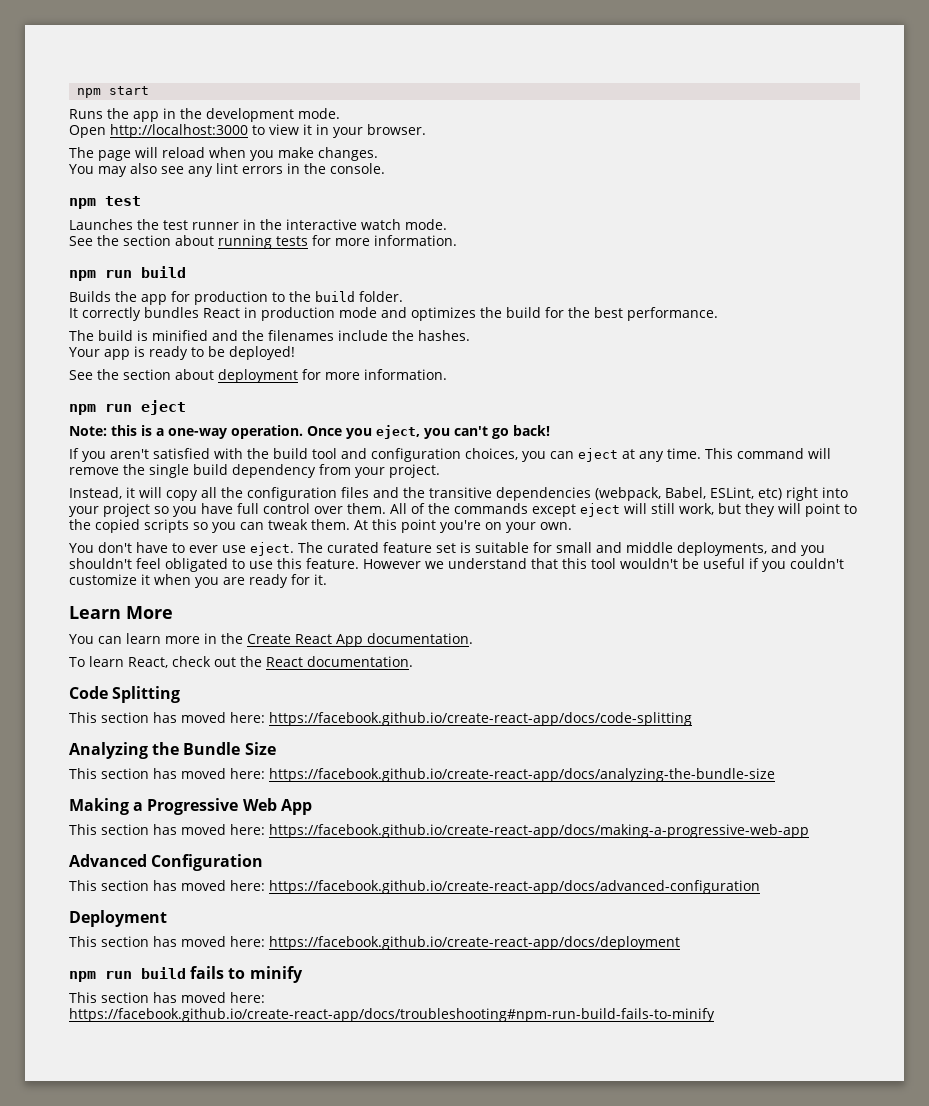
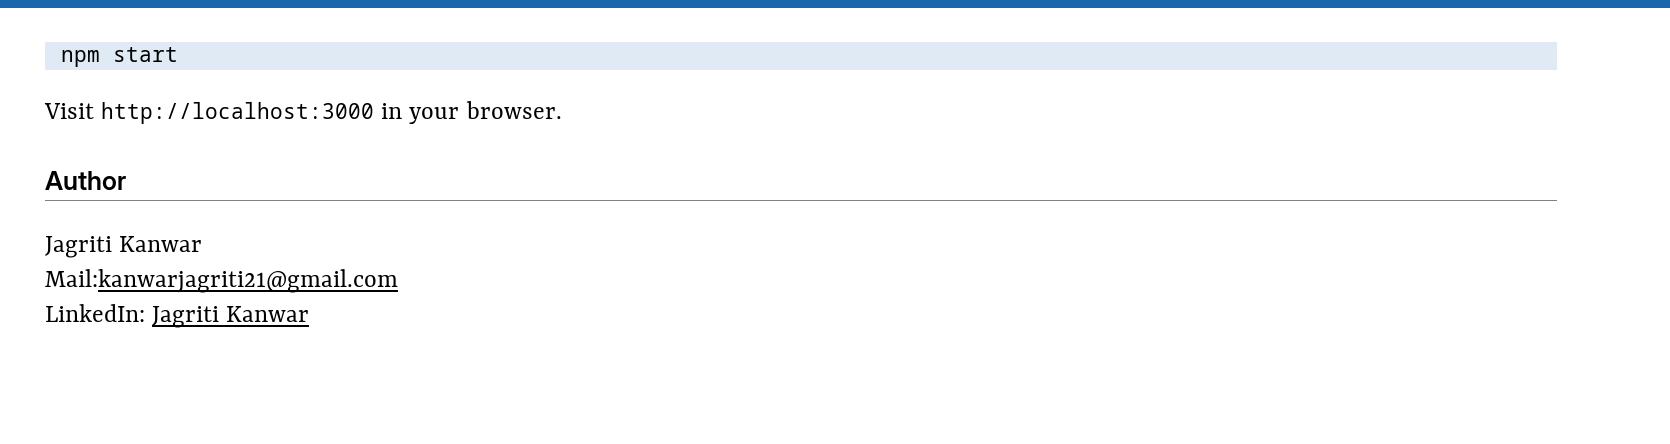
- Runs the app in the development mode.
- Open http://localhost:3000 to view it in your browser.
- The page will reload when you make changes.
- You may also see any lint errors in the console.
- npm test
- Launches the test runner in the interactive watch mode.
- See the section about running tests for more information.
- npm run build
- Builds the app for production to the build folder.
- It correctly bundles React in production mode and optimizes the build for the best performance.
- The build is minified and the filenames include the hashes.
- Your app is ready to be deployed!
- See the section about deployment for more information.
- npm run eject
- Note: this is a one-way operation. Once you eject, you can't go back!
- If you aren't satisfied with the build tool and configuration choices, you can eject at any time. This command will remove the single build dependency from your project.
- Instead, it will copy all the configuration files and the transitive dependencies (webpack, Babel, ESLint, etc) right into your project so you have full control over them. All of the commands except eject will still work, but they will point to the copied scripts so you can tweak them. At this point you're on your own.
- You don't have to ever use eject. The curated feature set is suitable for small and middle deployments, and you shouldn't feel obligated to use this feature. However we understand that this tool wouldn't be useful if you couldn't customize it when you are ready for it.
- Learn More
- You can learn more in the Create React App documentation.
- To learn React, check out the React documentation.
- Code Splitting
- This section has moved here: https://facebook.github.io/create-react-app/docs/code-splitting
- Analyzing the Bundle Size
- This section has moved here: https://facebook.github.io/create-react-app/docs/analyzing-the-bundle-size
- Making a Progressive Web App
- This section has moved here: https://facebook.github.io/create-react-app/docs/making-a-progressive-web-app
- Advanced Configuration
- This section has moved here: https://facebook.github.io/create-react-app/docs/advanced-configuration
- Deployment
- This section has moved here: https://facebook.github.io/create-react-app/docs/deployment
- npm run build fails to minify
- This section has moved here: https://facebook.github.io/create-react-app/docs/troubleshooting#npm-run-build-fails-to-minify
+ Visit http://localhost:3000 in your browser.
+ Author
+ Jagriti Kanwar
+ Mail:kanwarjagriti21@gmail.com
+ LinkedIn: Jagriti Kanwar

